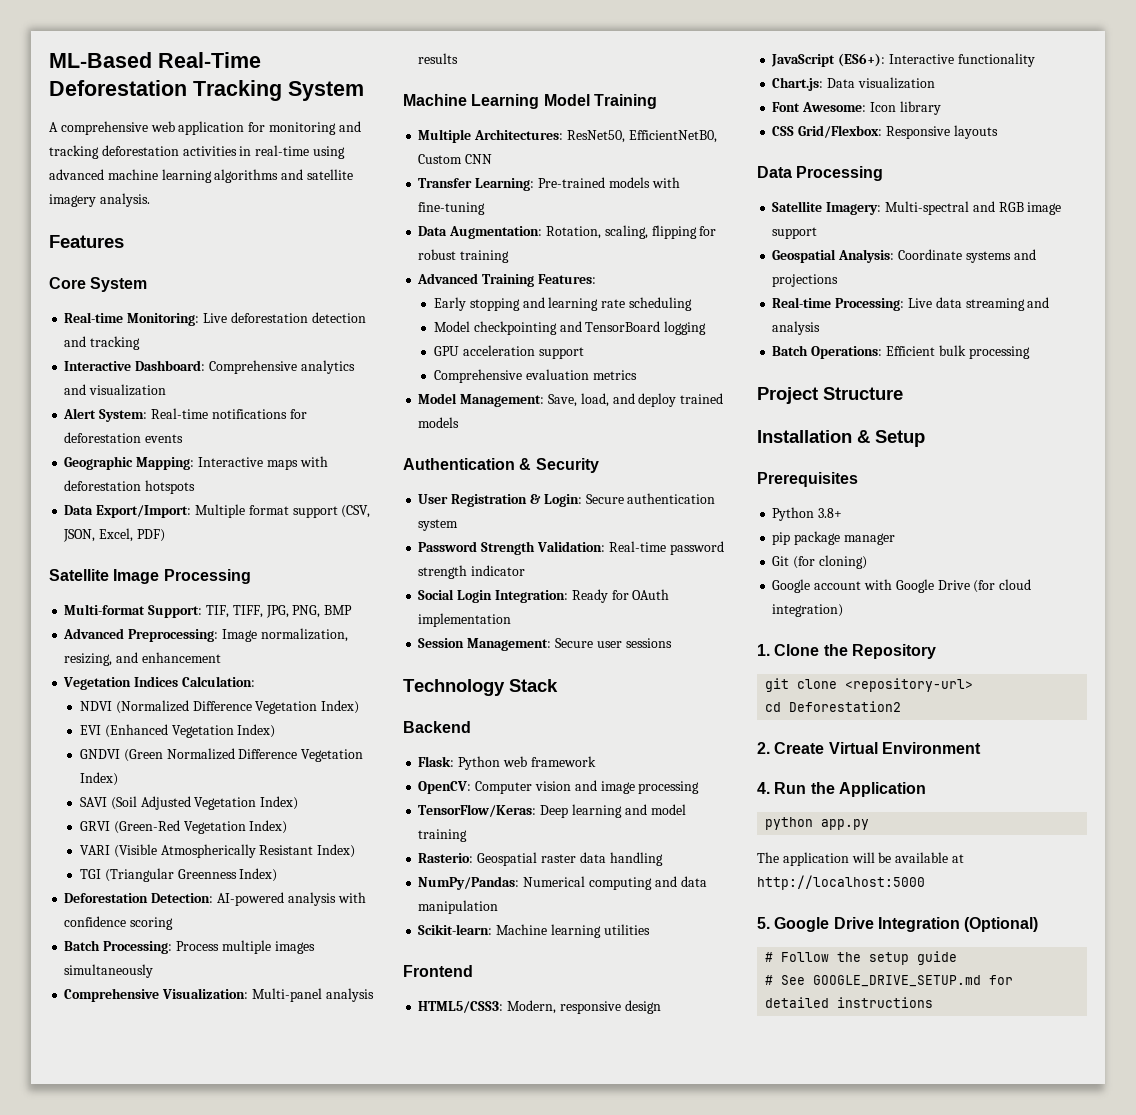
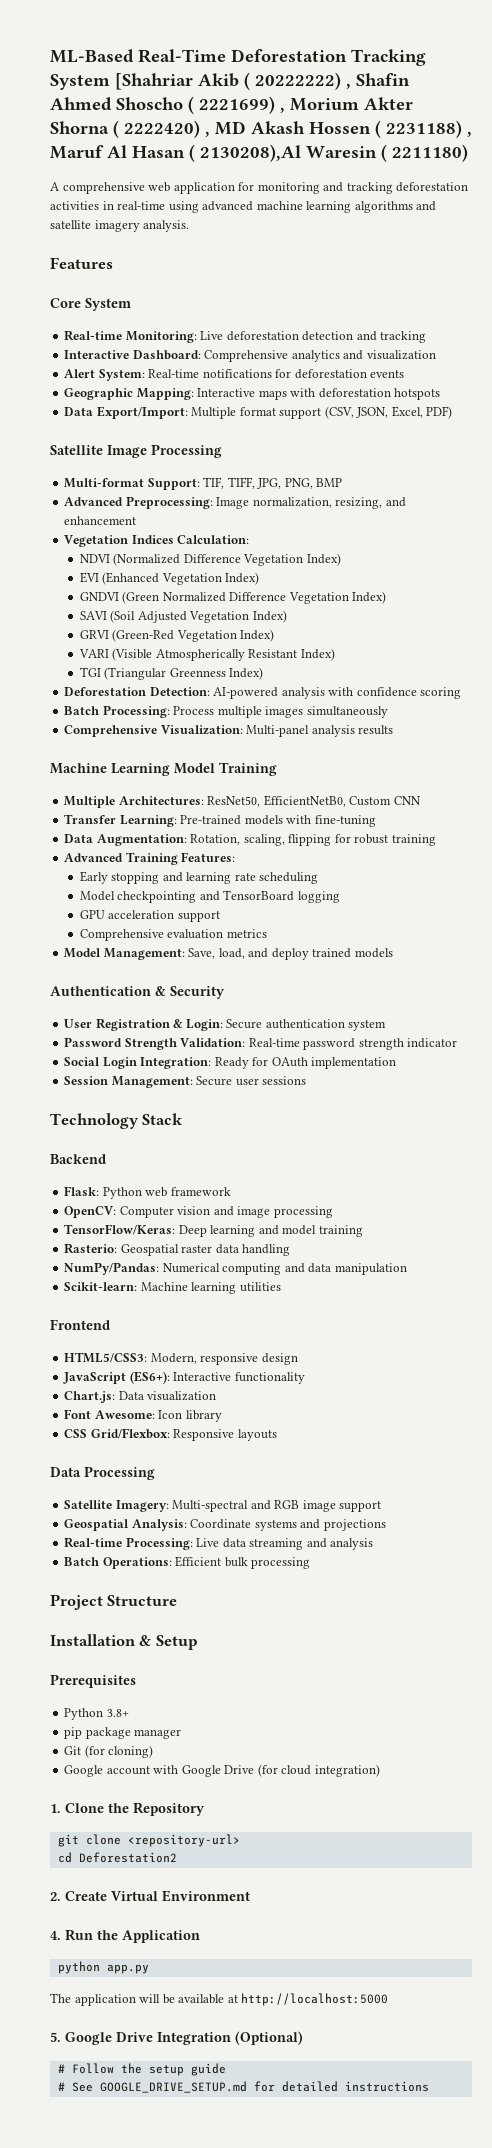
- ML-Based Real-Time Deforestation Tracking System
+ ML-Based Real-Time Deforestation Tracking System [Shahriar Akib ( 20222222) , Shafin Ahmed Shoscho ( 2221699) , Morium Akter Shorna ( 2222420) , MD Akash Hossen ( 2231188) , Maruf Al Hasan ( 2130208),Al Waresin ( 2211180)

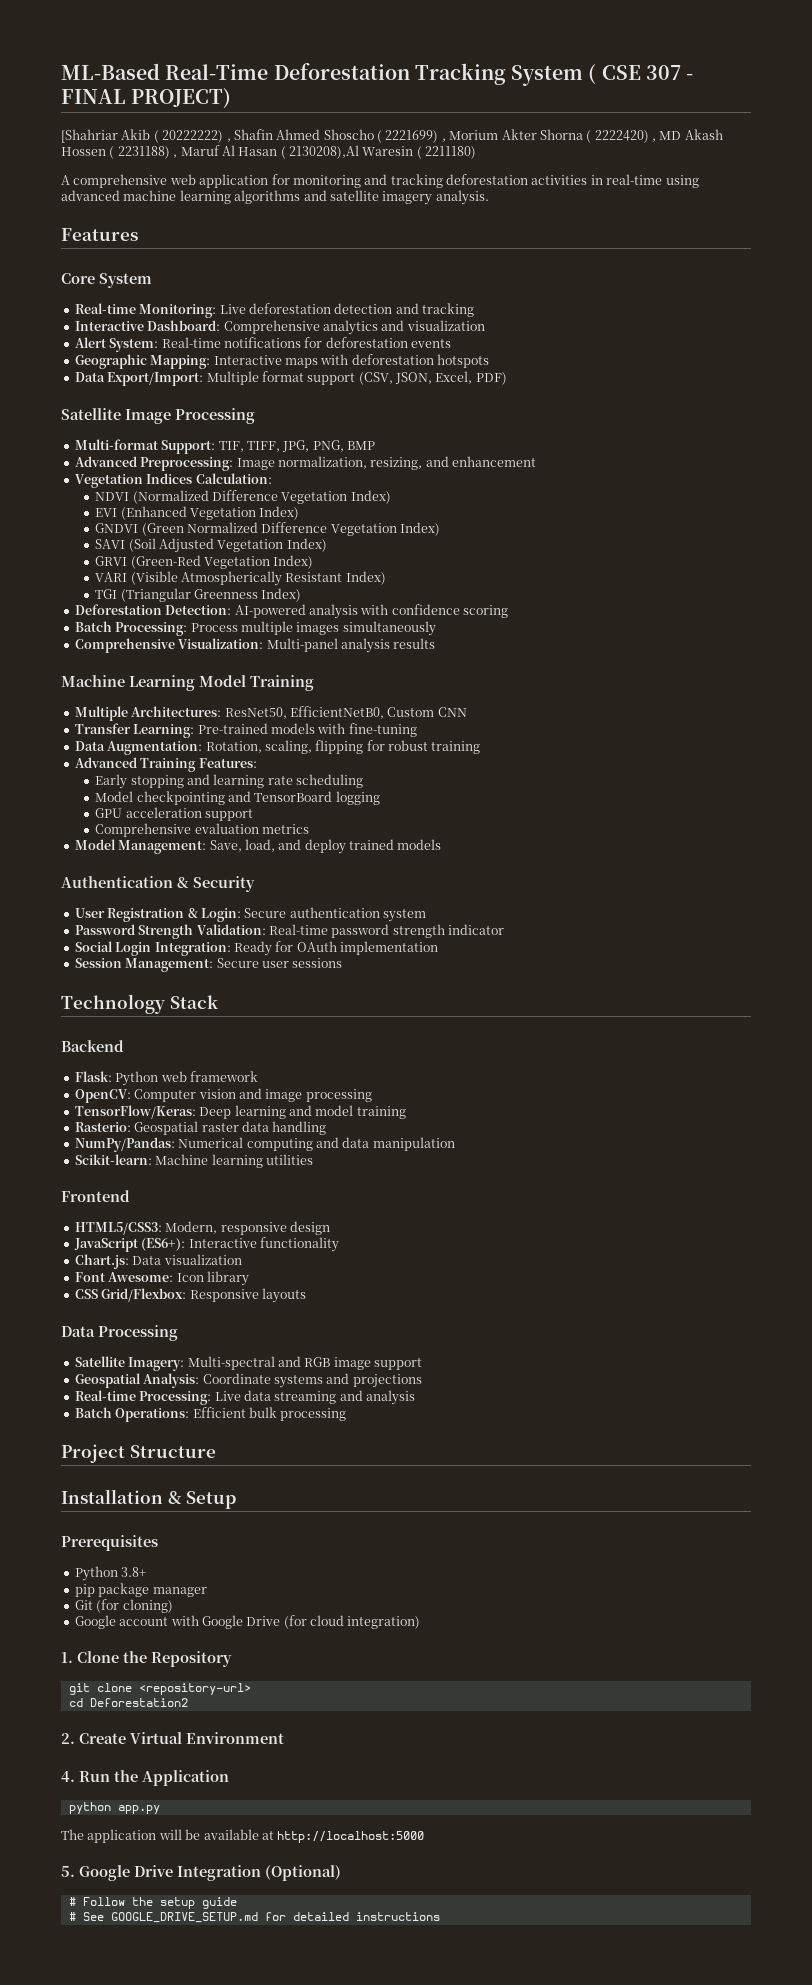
- ML-Based Real-Time Deforestation Tracking System [Shahriar Akib ( 20222222) , Shafin Ahmed Shoscho ( 2221699) , Morium Akter Shorna ( 2222420) , MD Akash Hossen ( 2231188) , Maruf Al Hasan ( 2130208),Al Waresin ( 2211180)
+ ML-Based Real-Time Deforestation Tracking System ( CSE 307 - FINAL PROJECT)
+ [Shahriar Akib ( 20222222) , Shafin Ahmed Shoscho ( 2221699) , Morium Akter Shorna ( 2222420) , MD Akash Hossen ( 2231188) , Maruf Al Hasan ( 2130208),Al Waresin ( 2211180)

